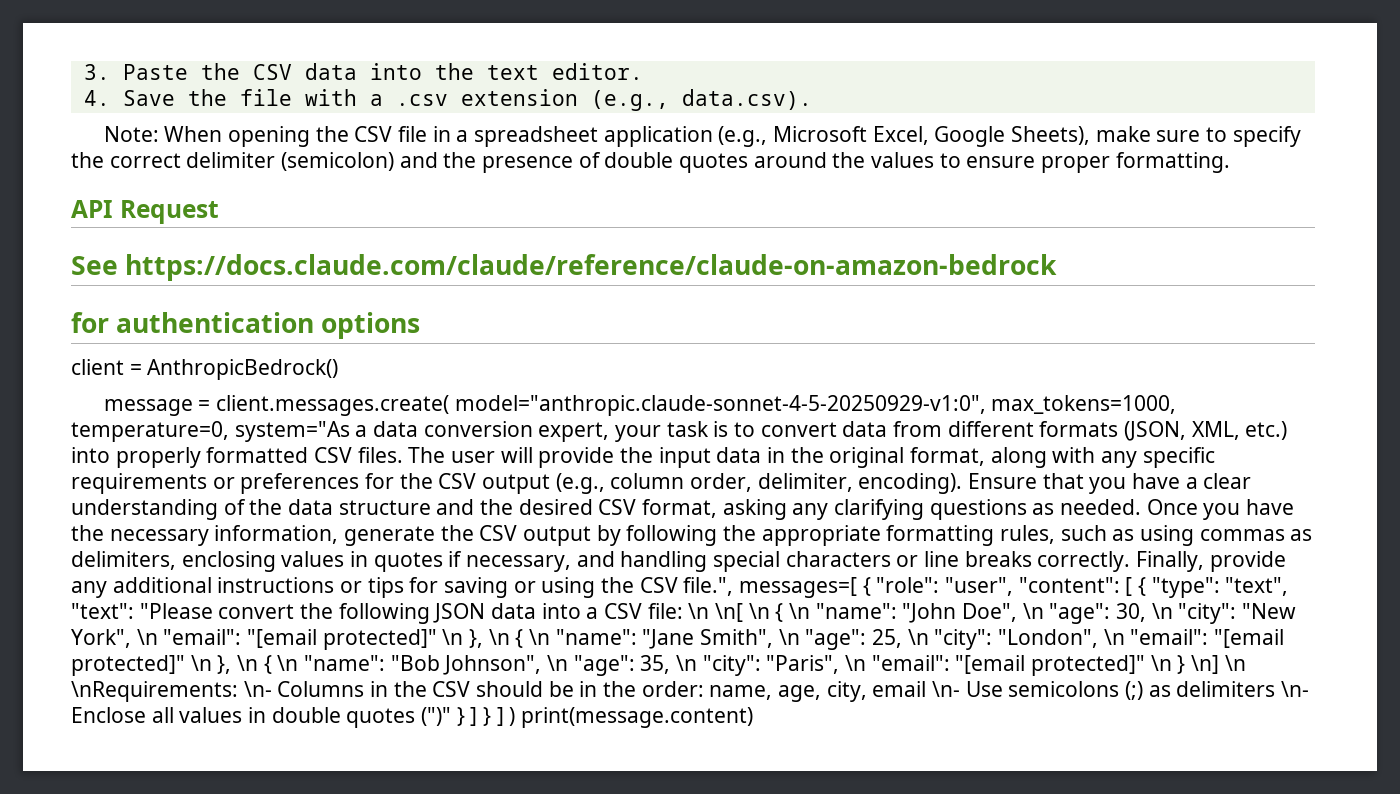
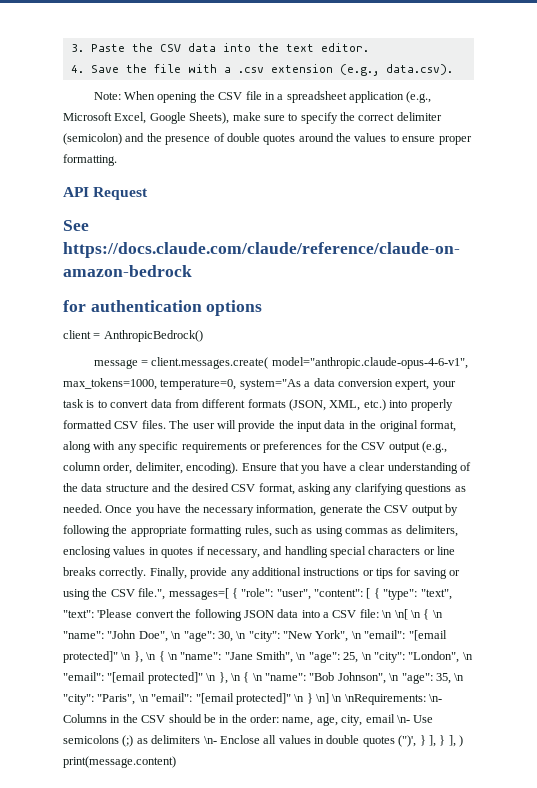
- message = client.messages.create( model="anthropic.claude-sonnet-4-5-20250929-v1:0", max_tokens=1000, temperature=0, system="As a data conversion expert, your task is to convert data from different formats (JSON, XML, etc.) into properly formatted CSV files.
+ message = client.messages.create( model="anthropic.claude-opus-4-6-v1", max_tokens=1000, temperature=0, system="As a data conversion expert, your task is to convert data from different formats (JSON, XML, etc.) into properly formatted CSV files.
- "Please convert the following JSON data into a CSV file:
+ 'Please convert the following JSON data into a CSV file:
- as delimiters \n- Enclose all values in double quotes (")" } ] } ] ) print(message.content)
+ as delimiters \n- Enclose all values in double quotes (")', } ], } ], ) print(message.content)

